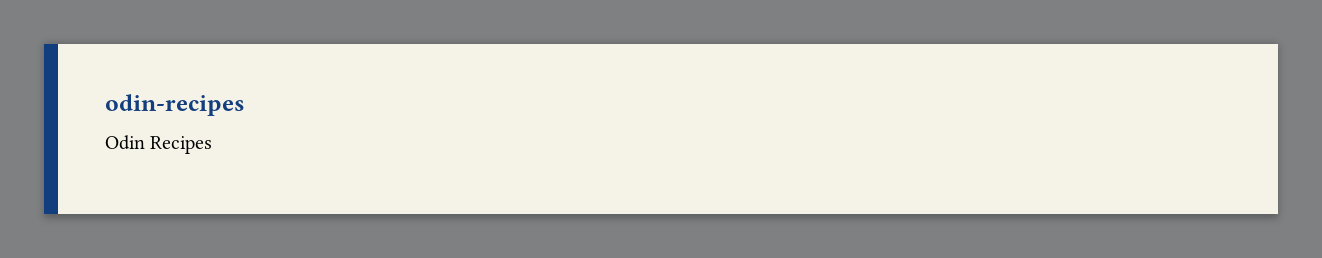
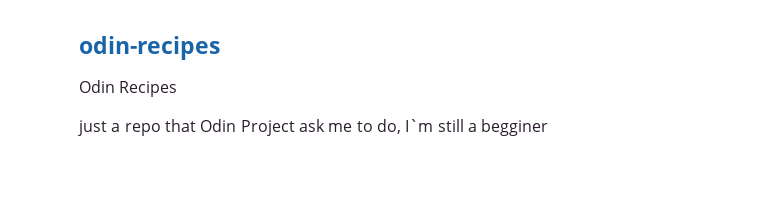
+ just a repo that Odin Project ask me to do, I`m still a begginer

